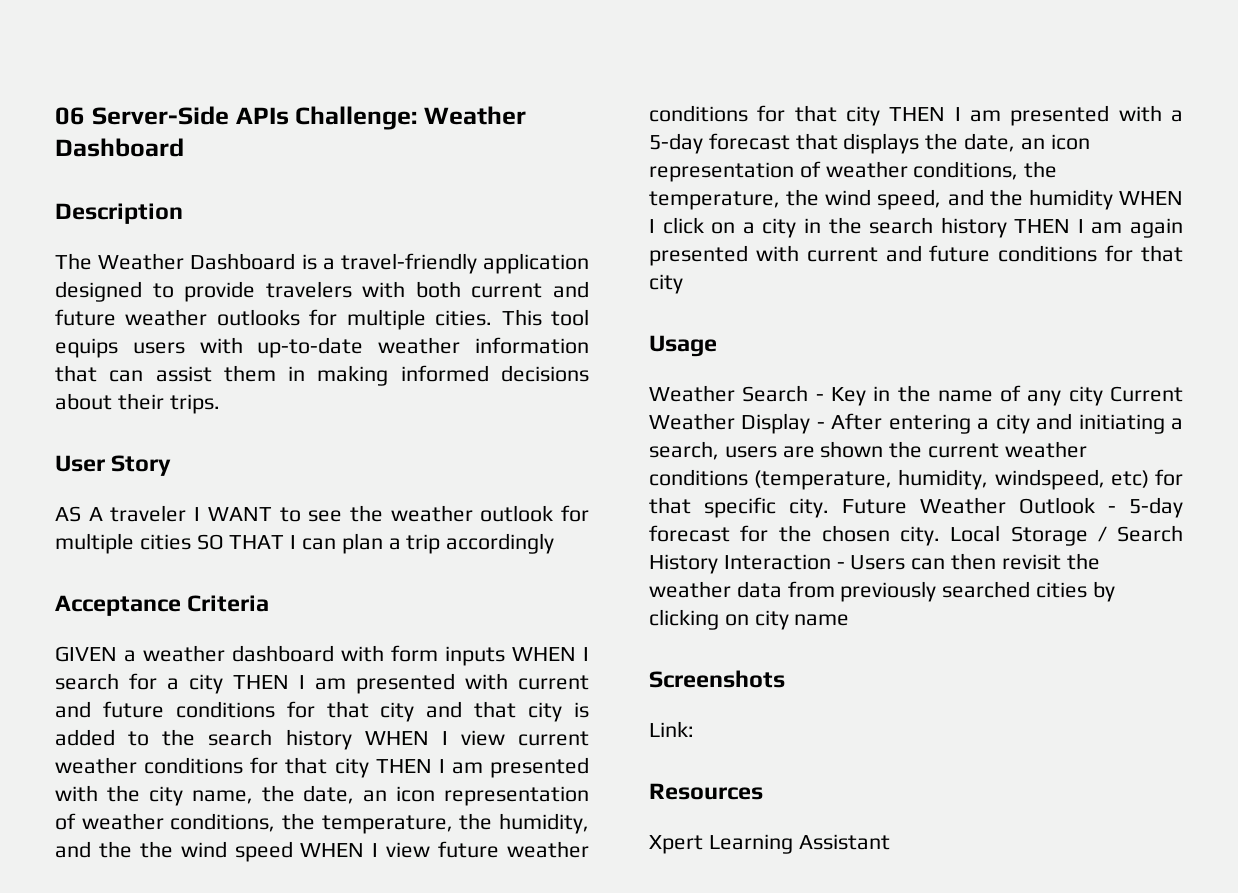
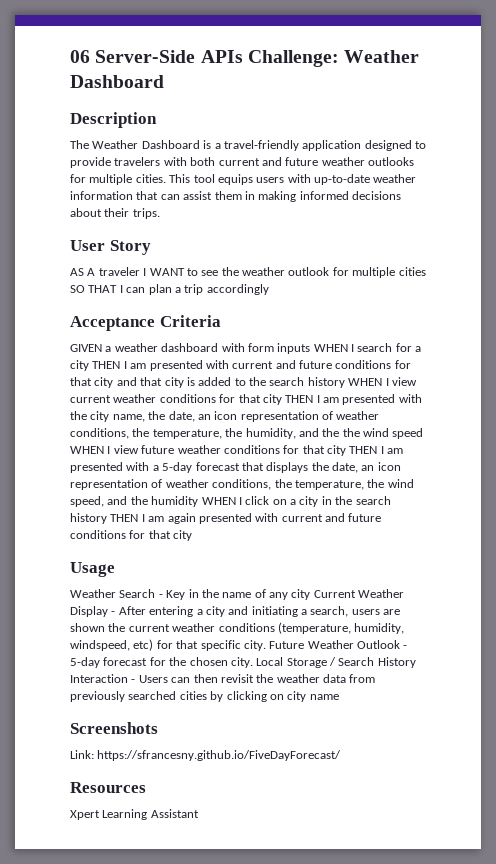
- Link:
+ Link: https://sfrancesny.github.io/FiveDayForecast/

